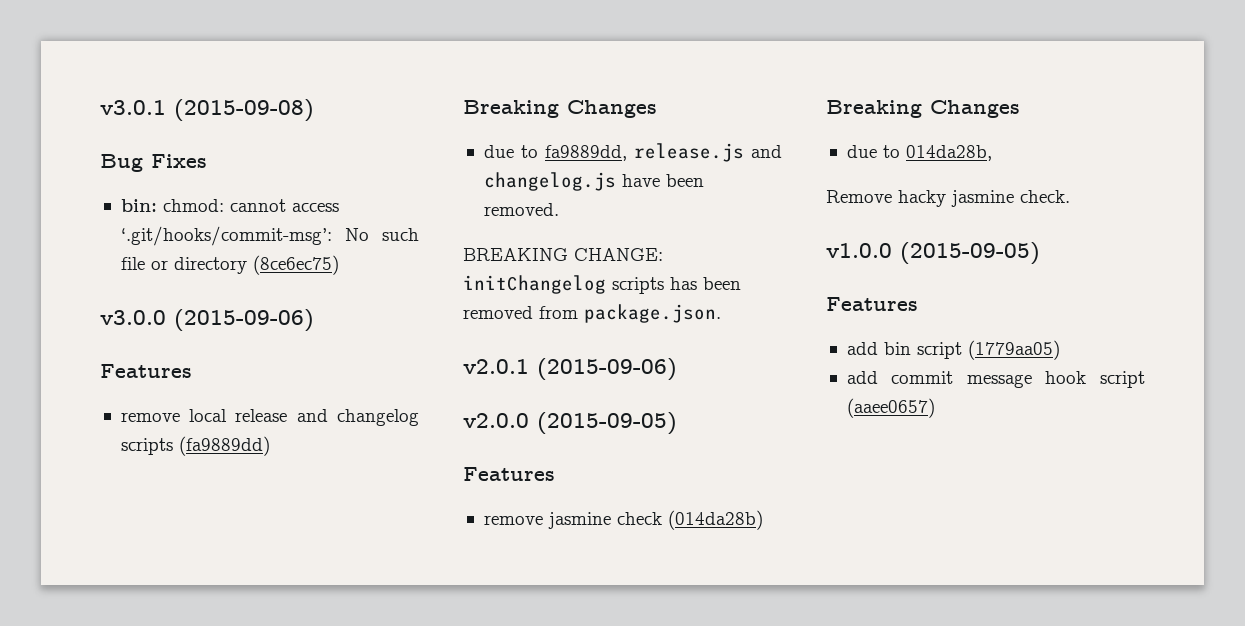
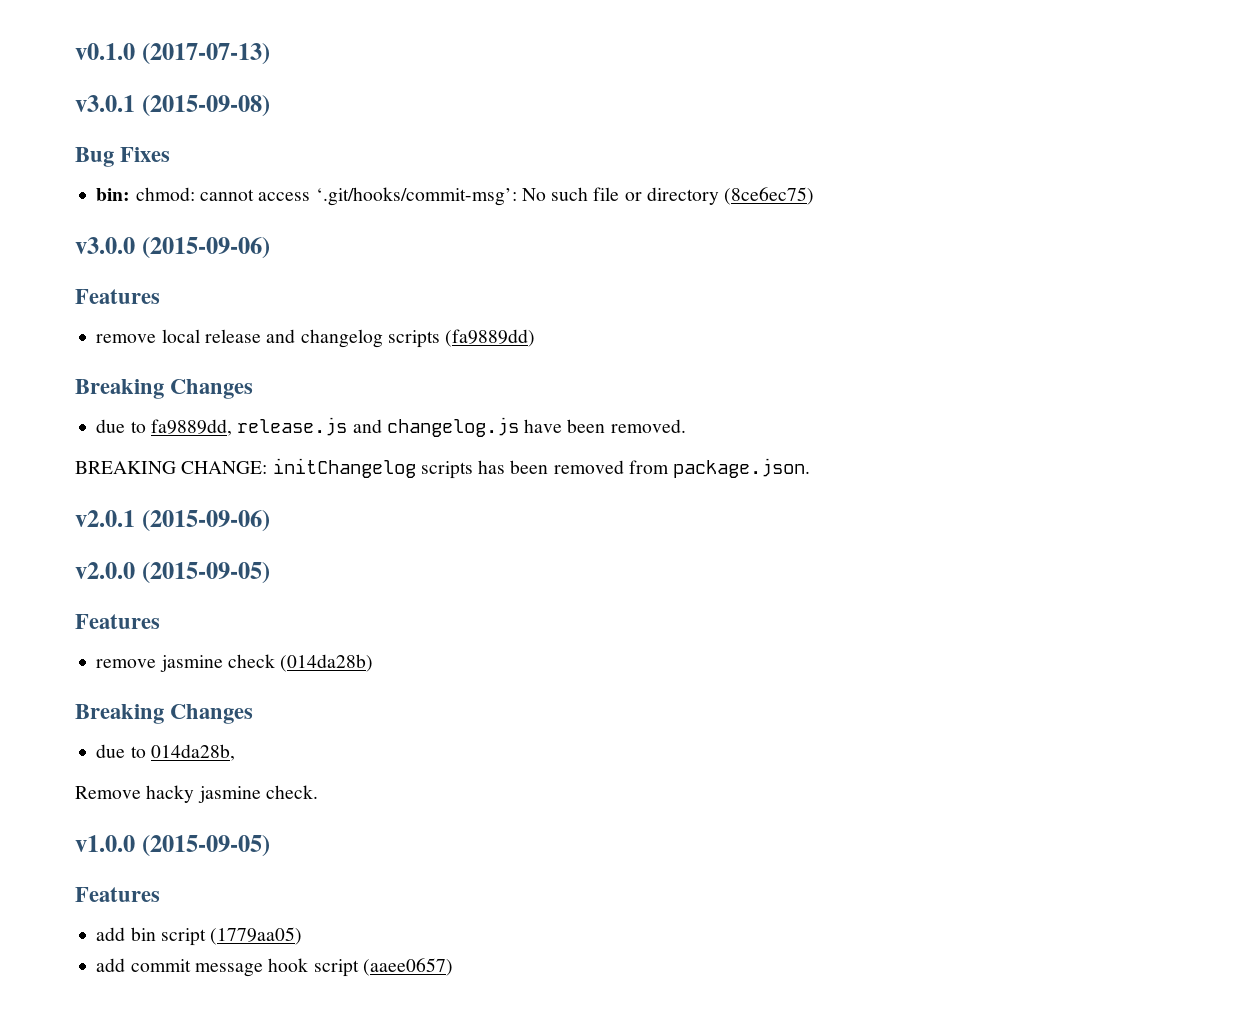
+ v0.1.0 (2017-07-13)

